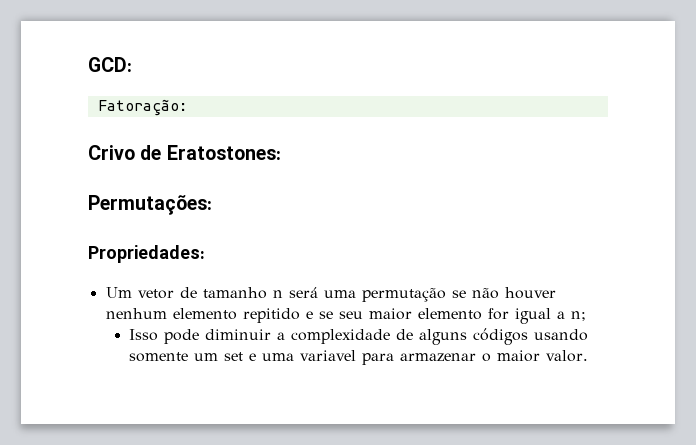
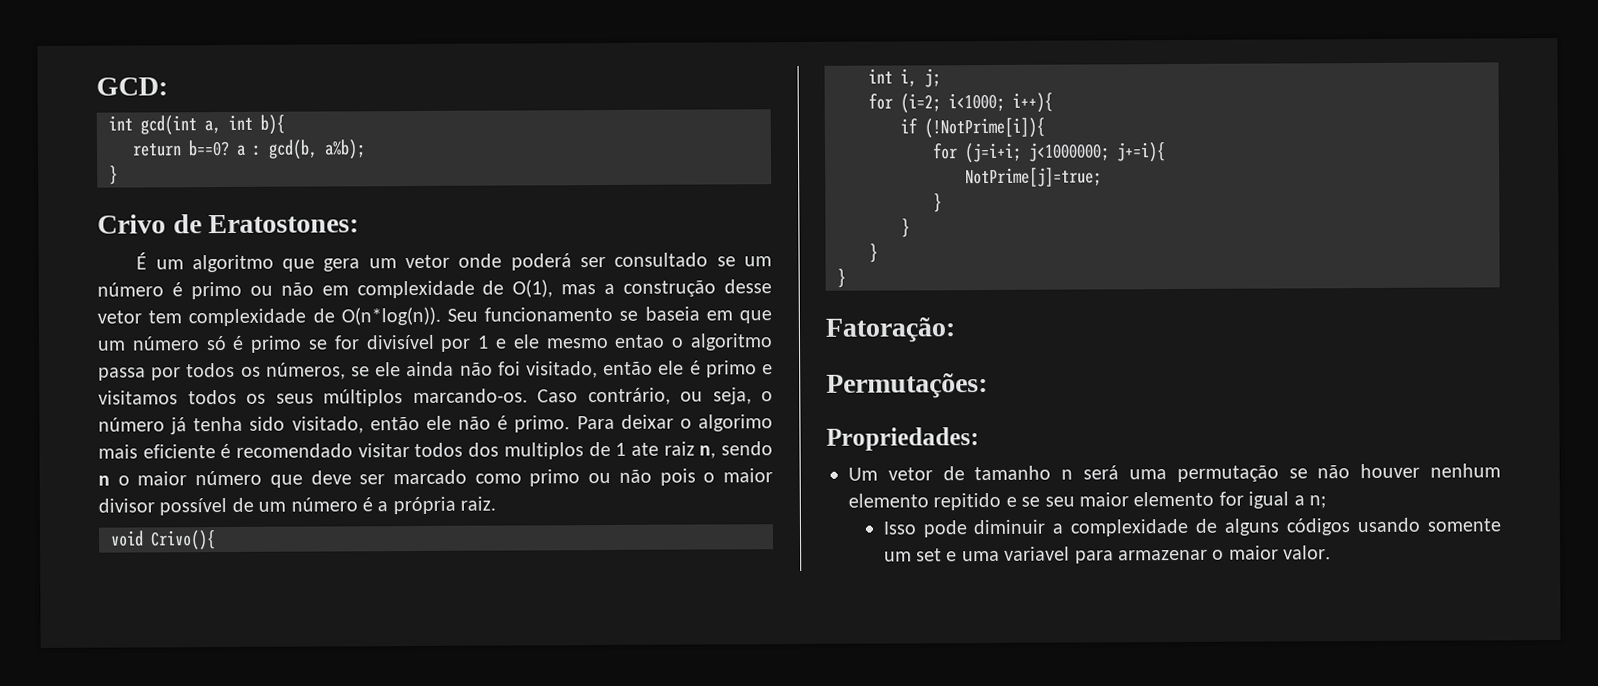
+ int gcd(int a, int b){
+ return b==0? a : gcd(b, a%b);
+ }
+ Crivo de Eratostones:
+ É um algoritmo que gera um vetor onde poderá ser consultado se um número é primo ou não em complexidade de O(1), mas a construção desse vetor tem complexidade de O(n*log(n)). Seu funcionamento se baseia em que um número só é primo se for divisível por 1 e ele mesmo entao o algoritmo passa por todos os números, se ele ainda não foi visitado, então ele é primo e visitamos todos os seus múltiplos marcando-os. Caso contrário, ou seja, o número já tenha sido visitado, então ele não é primo. Para deixar o algorimo mais eficiente é recomendado visitar todos dos multiplos de 1 ate raiz n, sendo n o maior número que deve ser marcado como primo ou não pois o maior divisor possível de um número é a própria raiz.
+ void Crivo(){
+ int i, j;
+ for (i=2; i<1000; i++){
+ if (!NotPrime[i]){
+ for (j=i+i; j<1000000; j+=i){
+ NotPrime[j]=true;
+ }
+ }
+ }
+ }
  Fatoração:
- Crivo de Eratostones:

